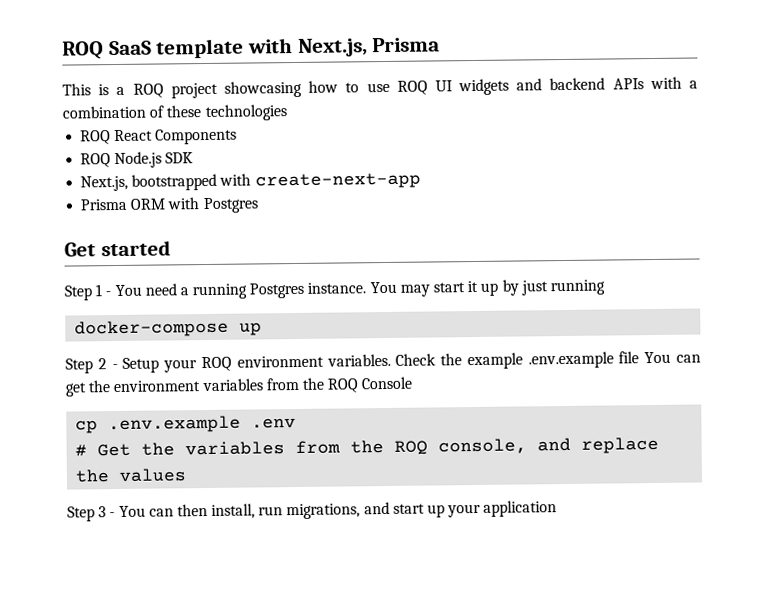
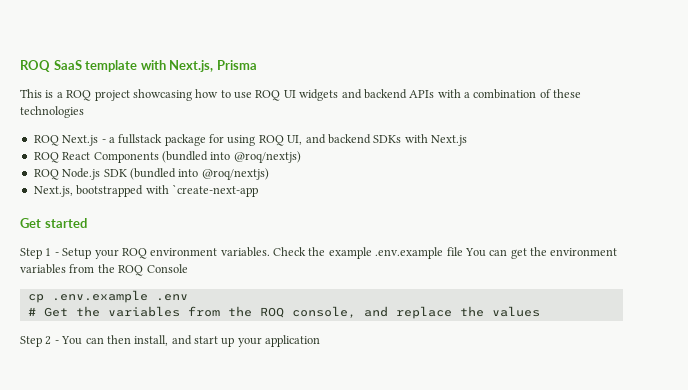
+ ROQ Next.js - a fullstack package for using ROQ UI, and backend SDKs with Next.js
- ROQ React Components
+ ROQ React Components (bundled into @roq/nextjs)
- ROQ Node.js SDK
+ ROQ Node.js SDK (bundled into @roq/nextjs)
- Next.js, bootstrapped with create-next-app
- Prisma ORM with Postgres
+ Next.js, bootstrapped with `create-next-app
- Step 1 - You need a running Postgres instance. You may start it up by just running
- docker-compose up
- Step 2 - Setup your ROQ environment variables.
+ Step 1 - Setup your ROQ environment variables.
- Step 3 - You can then install, run migrations, and start up your application
+ Step 2 - You can then install, and start up your application

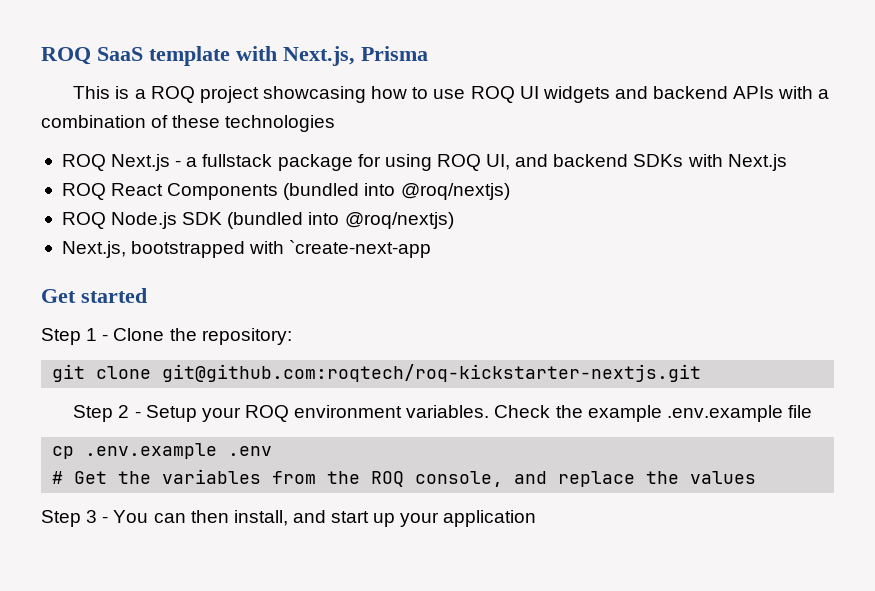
- Step 1 - Setup your ROQ environment variables.
+ Step 1 - Clone the repository:
+ git clone git@github.com:roqtech/roq-kickstarter-nextjs.git
+ Step 2 - Setup your ROQ environment variables.
- Check the example .env.example file You can get the environment variables from the ROQ Console
+ Check the example .env.example file
- Step 2 - You can then install, and start up your application
+ Step 3 - You can then install, and start up your application

